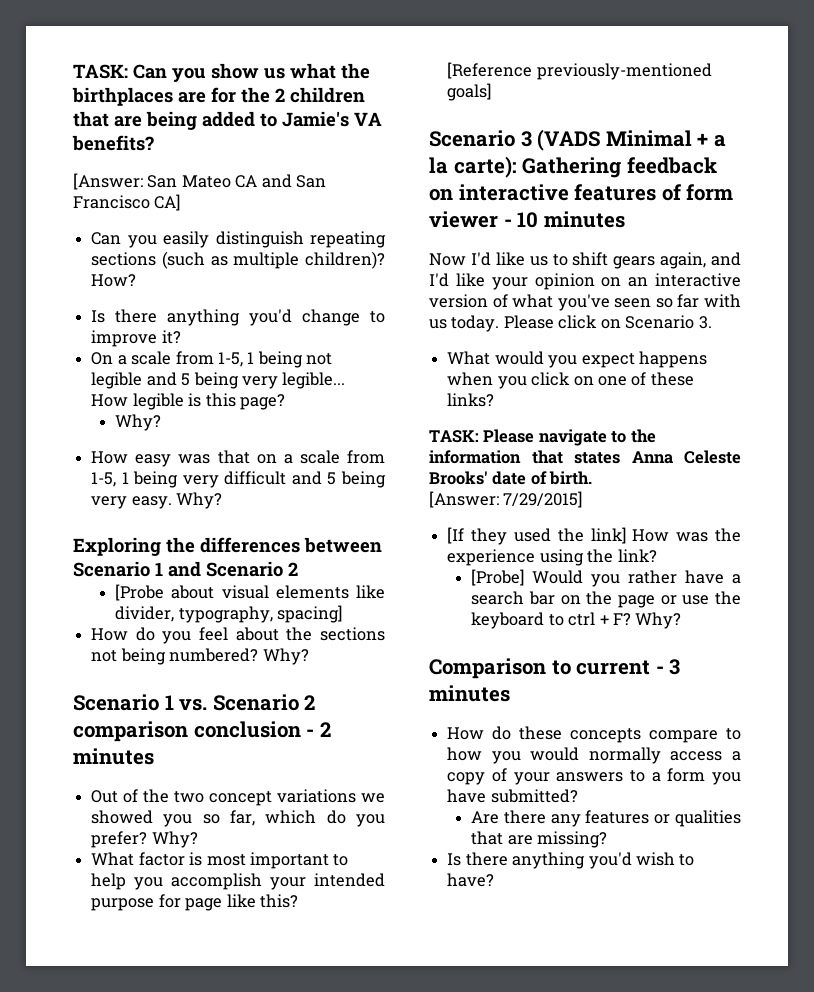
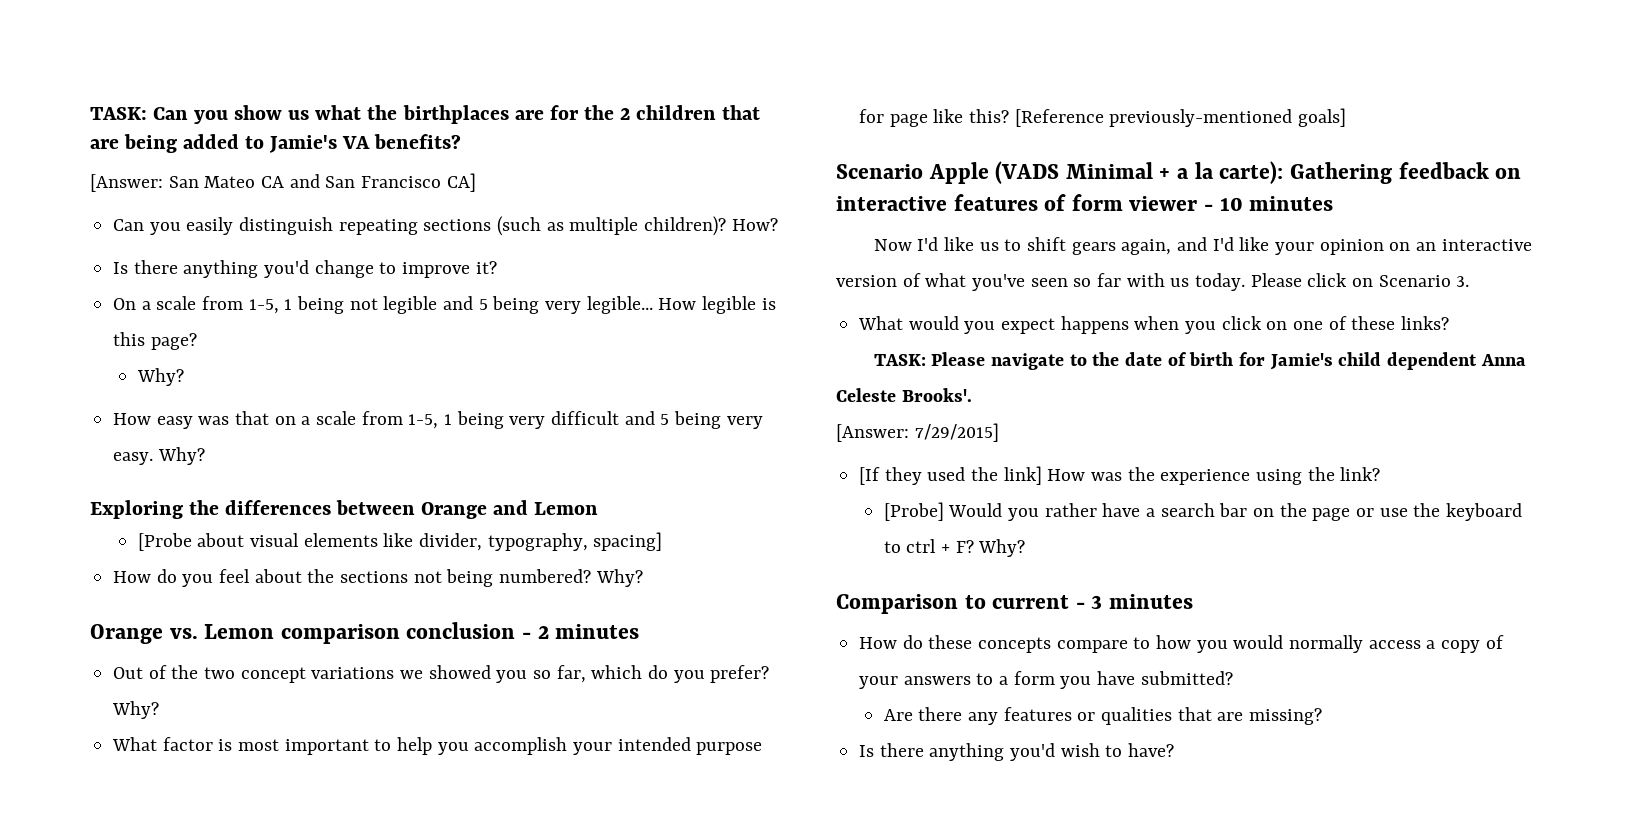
- Exploring the differences between Scenario 1 and Scenario 2
+ Exploring the differences between Orange and Lemon
- Scenario 1 vs. Scenario 2 comparison conclusion - 2 minutes
+ Orange vs. Lemon comparison conclusion - 2 minutes
- Scenario 3 (VADS Minimal + a la carte): Gathering feedback on interactive features of form viewer - 10 minutes
+ Scenario Apple (VADS Minimal + a la carte): Gathering feedback on interactive features of form viewer - 10 minutes
- TASK: Please navigate to the information that states Anna Celeste Brooks' date of birth.
+ TASK: Please navigate to the date of birth for Jamie's child dependent Anna Celeste Brooks'.

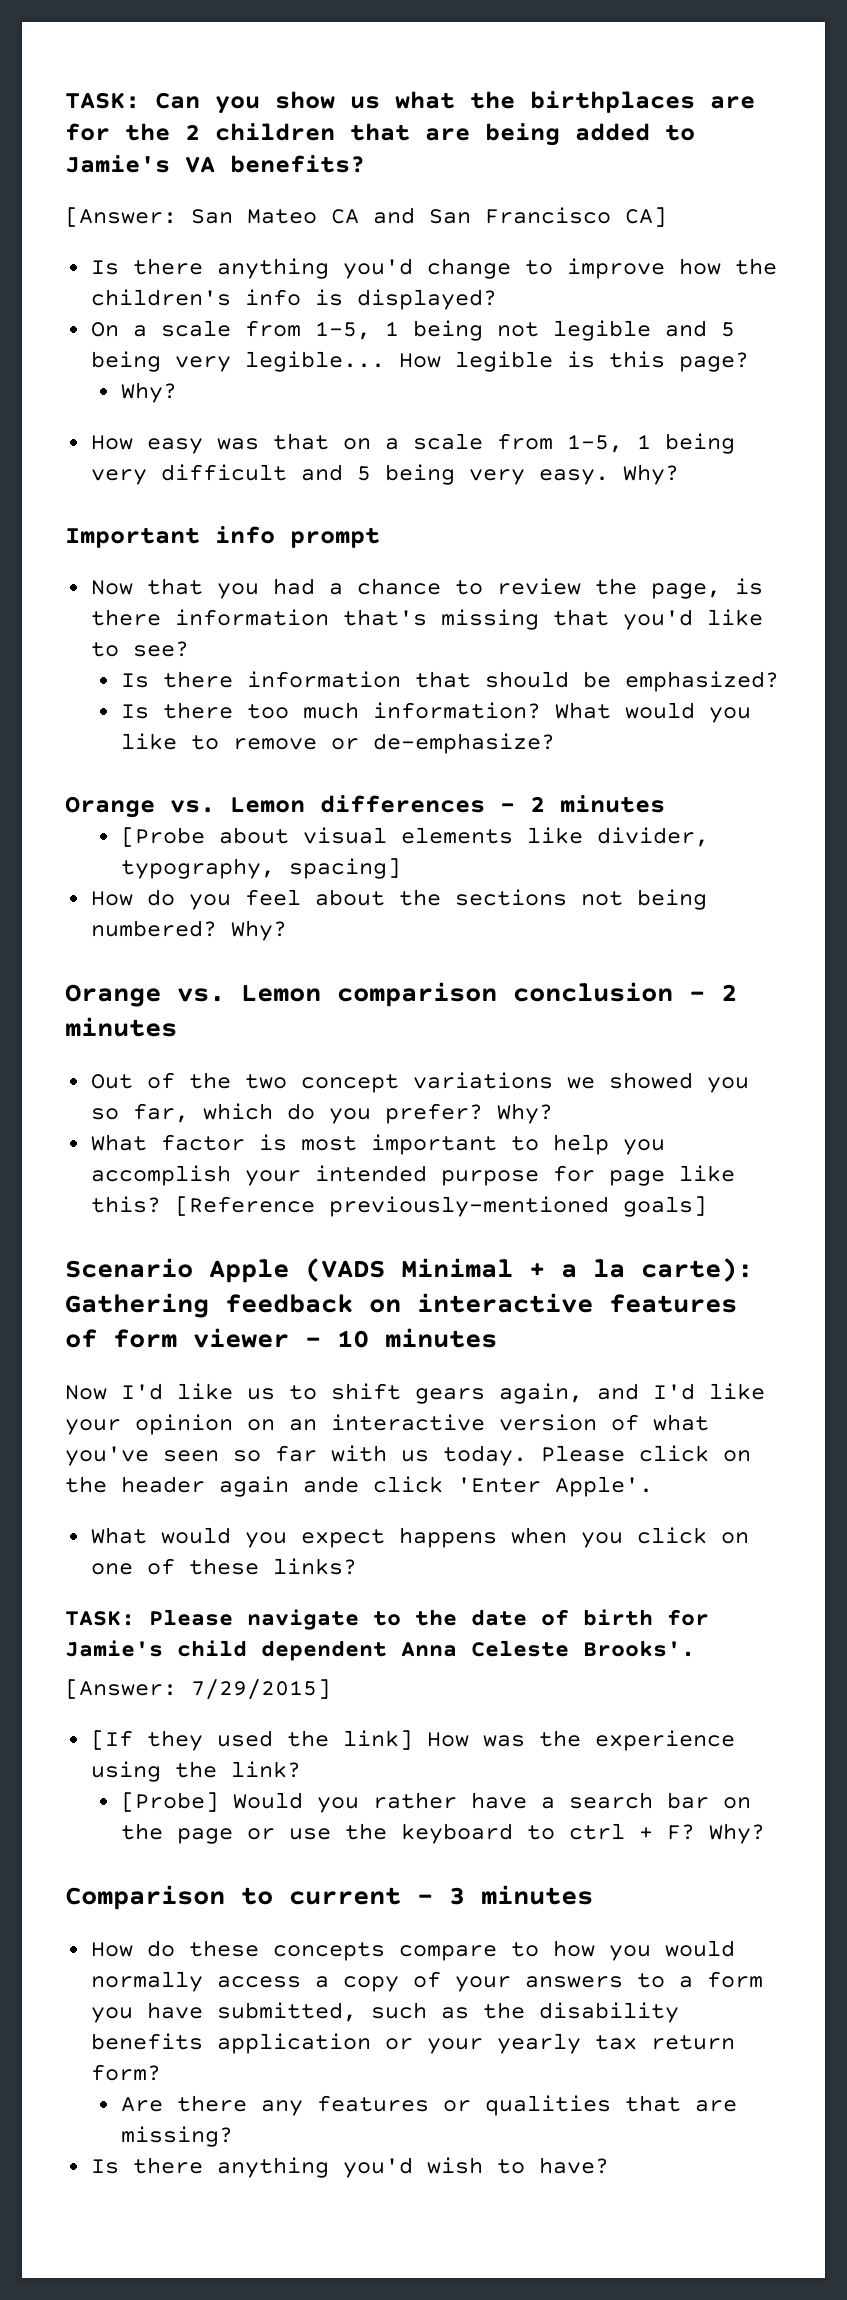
- Can you easily distinguish repeating sections (such as multiple children)? How?
- Is there anything you'd change to improve it?
+ Is there anything you'd change to improve how the children's info is displayed?
- Exploring the differences between Orange and Lemon
+ Important info prompt
+ Now that you had a chance to review the page, is there information that's missing that you'd like to see?
+ Is there information that should be emphasized?
+ Is there too much information? What would you like to remove or de-emphasize?
+ Orange vs. Lemon differences - 2 minutes
- Please click on Scenario 3.
+ Please click on the header again ande click 'Enter Apple'.
- How do these concepts compare to how you would normally access a copy of your answers to a form you have submitted?
+ How do these concepts compare to how you would normally access a copy of your answers to a form you have submitted, such as the disability benefits application or your yearly tax return form?

